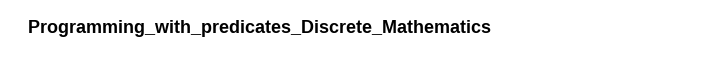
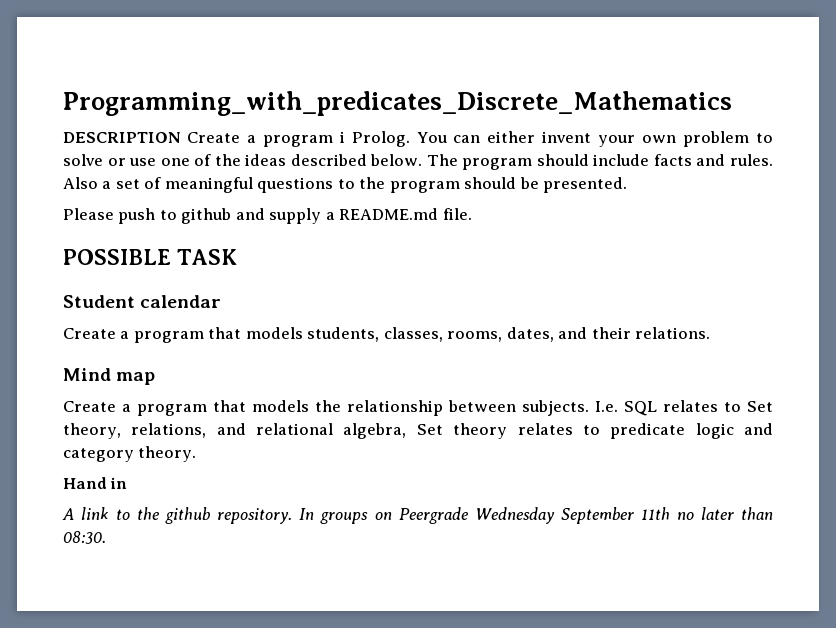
+ DESCRIPTION Create a program i Prolog. You can either invent your own problem to solve or use one of the ideas described below. The program should include facts and rules. Also a set of meaningful questions to the program should be presented.
+ Please push to github and supply a README.md file.
+ POSSIBLE TASK
+ Student calendar
+ Create a program that models students, classes, rooms, dates, and their relations.
+ Mind map
+ Create a program that models the relationship between subjects. I.e. SQL relates to Set theory, relations, and relational algebra, Set theory relates to predicate logic and category theory.
+ Hand in
+ A link to the github repository. In groups on Peergrade Wednesday September 11th no later than 08:30.

